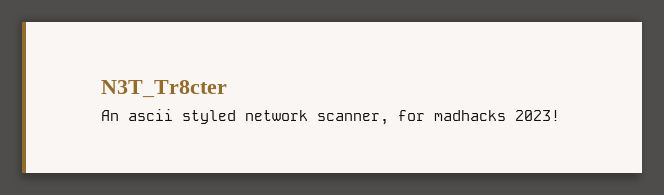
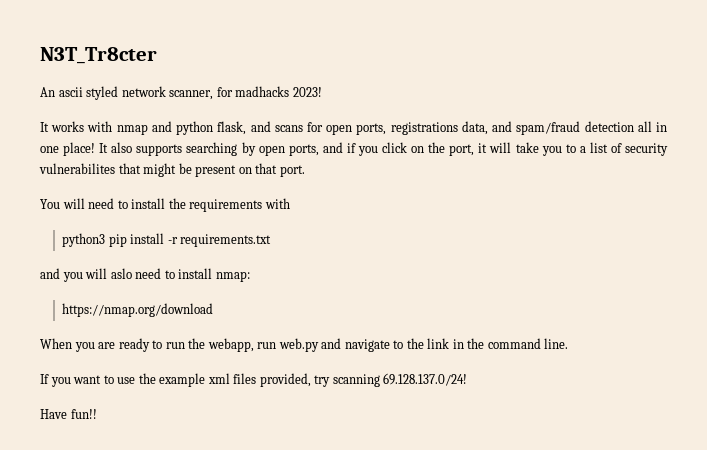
+ It works with nmap and python flask, and scans for open ports, registrations data, and spam/fraud detection all in one place! It also supports searching by open ports, and if you click on the port, it will take you to a list of security vulnerabilites that might be present on that port.
+ You will need to install the requirements with
+ python3 pip install -r requirements.txt
+ and you will aslo need to install nmap:
+ https://nmap.org/download
+ When you are ready to run the webapp, run web.py and navigate to the link in the command line.
+ If you want to use the example xml files provided, try scanning 69.128.137.0/24!
+ Have fun!!

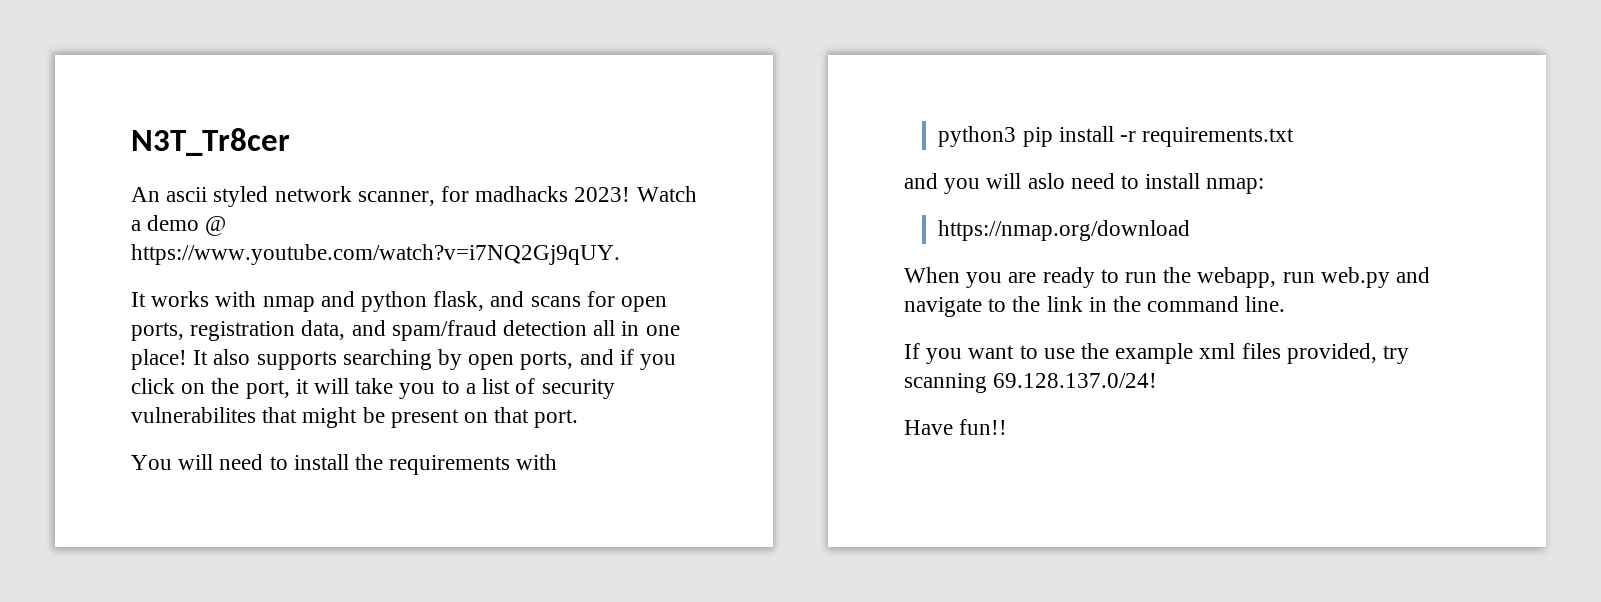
- N3T_Tr8cter
+ N3T_Tr8cer
+ Watch a demo @ https://www.youtube.com/watch?v=i7NQ2Gj9qUY.
- It works with nmap and python flask, and scans for open ports, registrations data, and spam/fraud detection all in one place!
+ It works with nmap and python flask, and scans for open ports, registration data, and spam/fraud detection all in one place!

